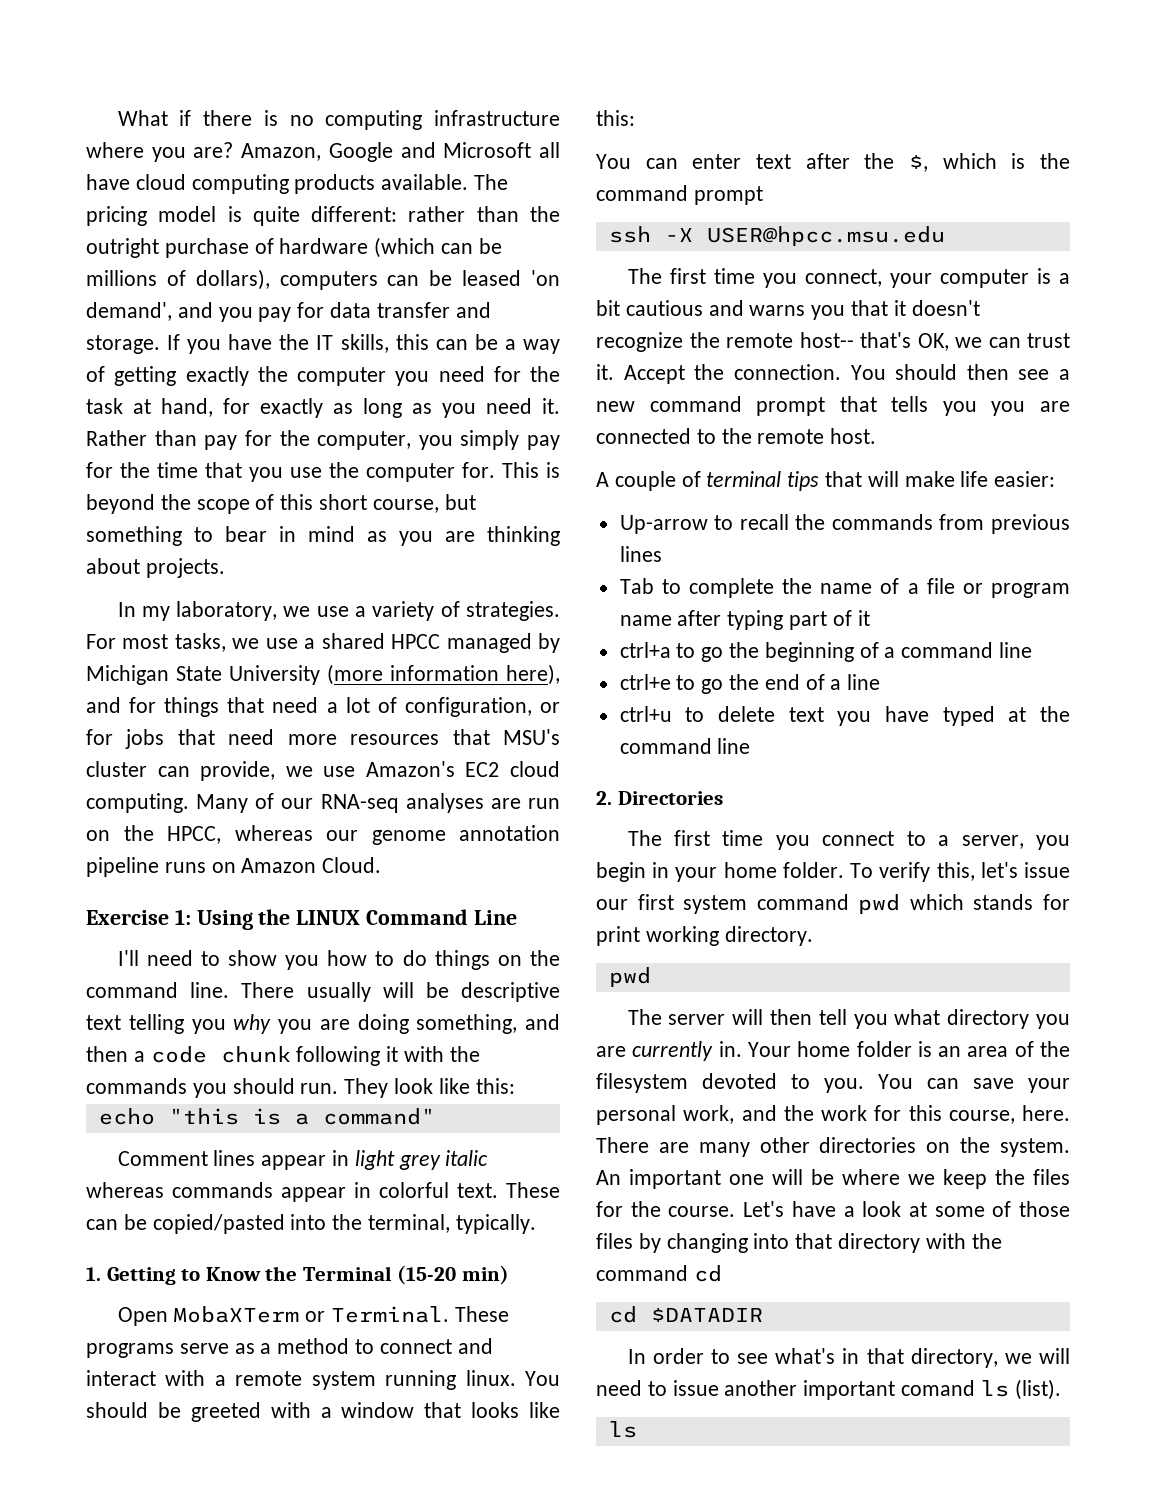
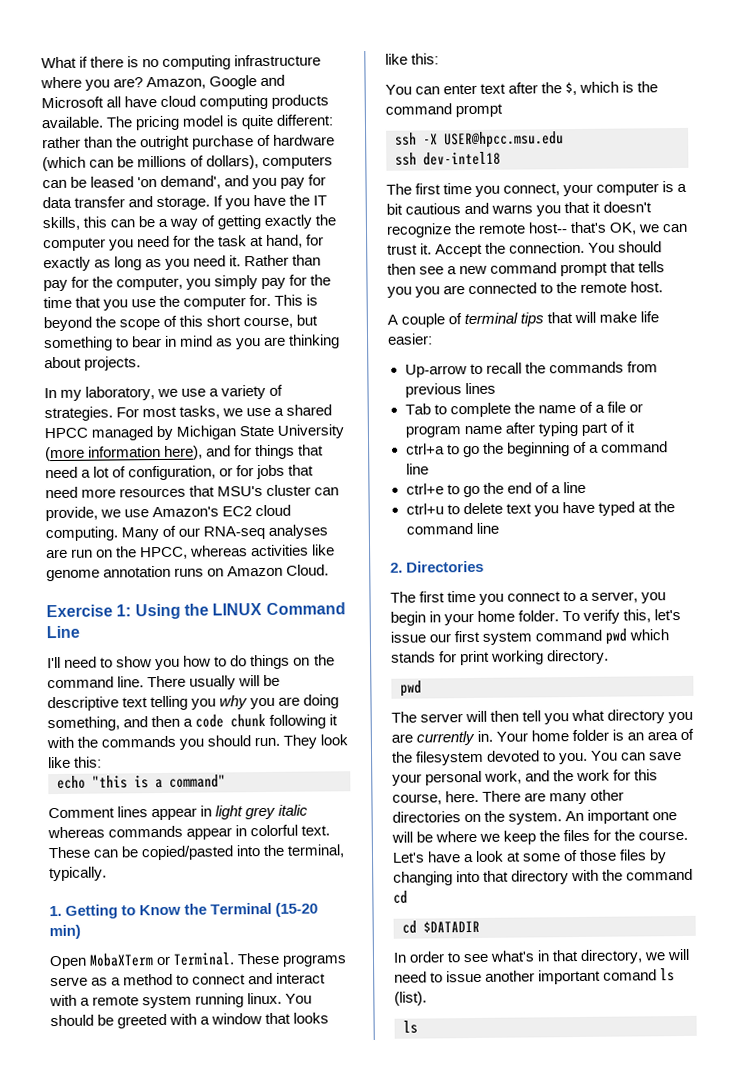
- Many of our RNA-seq analyses are run on the HPCC, whereas our genome annotation pipeline runs on Amazon Cloud.
+ Many of our RNA-seq analyses are run on the HPCC, whereas activities like genome annotation runs on Amazon Cloud.
+ ssh dev-intel18

